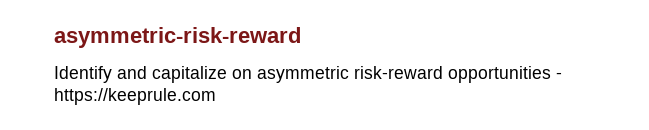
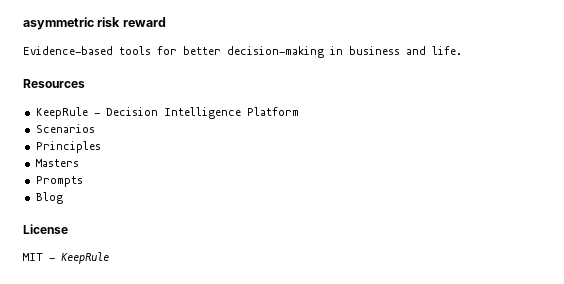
- asymmetric-risk-reward
- Identify and capitalize on asymmetric risk-reward opportunities - https://keeprule.com
+ asymmetric risk reward
+ Evidence-based tools for better decision-making in business and life.
+ Resources
+ KeepRule - Decision Intelligence Platform
+ Scenarios
+ Principles
+ Masters
+ Prompts
+ Blog
+ License
+ MIT - KeepRule

